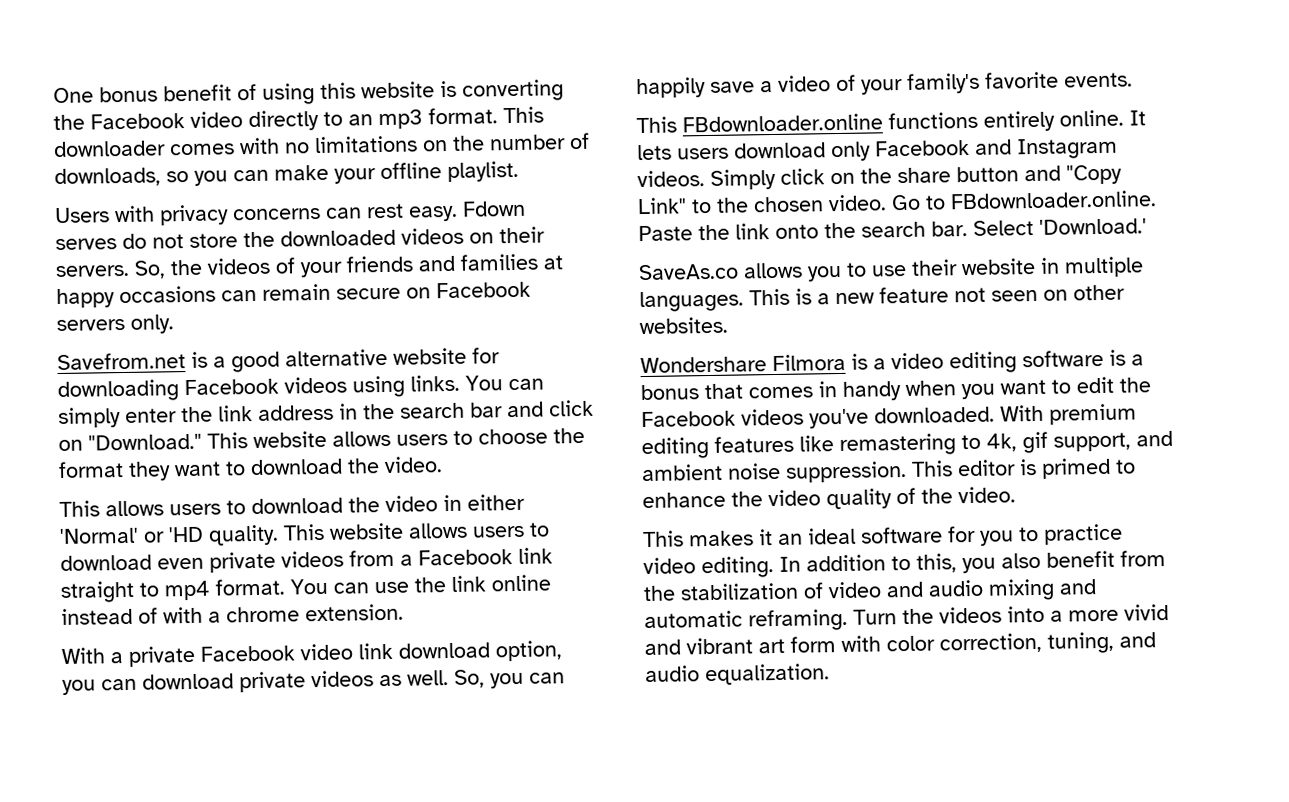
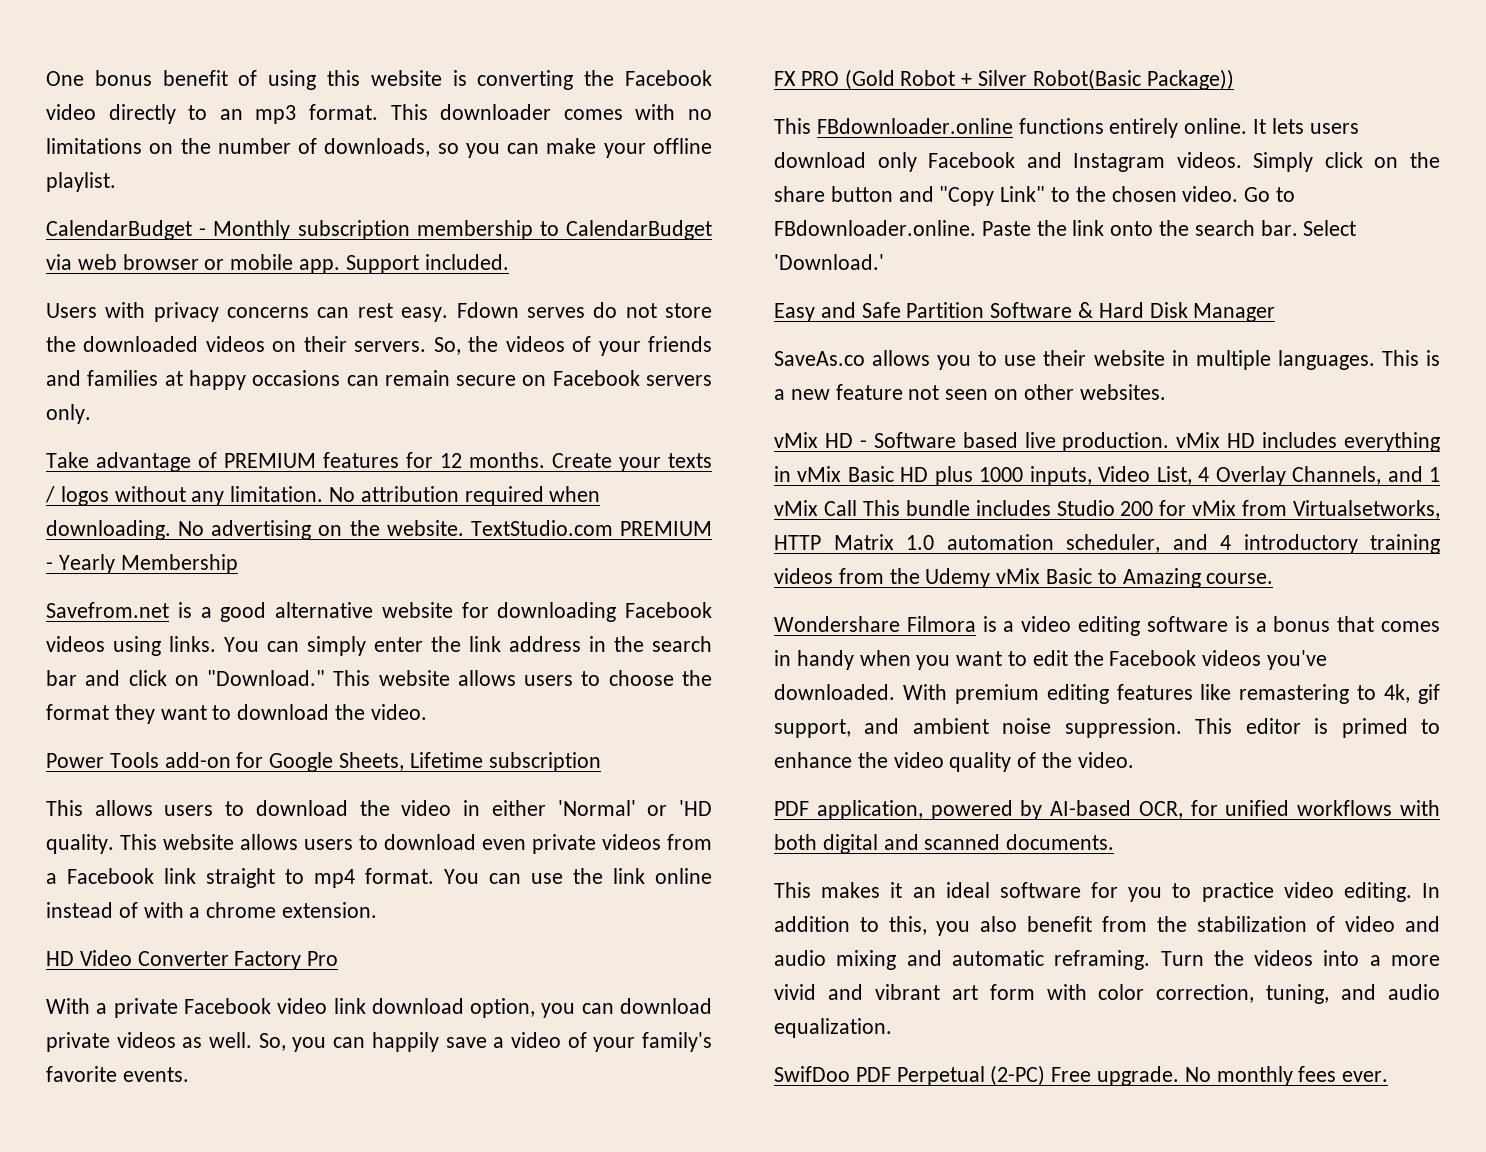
+ CalendarBudget - Monthly subscription membership to CalendarBudget via web browser or mobile app. Support included.
+ Take advantage of PREMIUM features for 12 months. Create your texts / logos without any limitation. No attribution required when downloading. No advertising on the website. TextStudio.com PREMIUM - Yearly Membership
+ Power Tools add-on for Google Sheets, Lifetime subscription
+ HD Video Converter Factory Pro
+ FX PRO (Gold Robot + Silver Robot(Basic Package))
+ Easy and Safe Partition Software & Hard Disk Manager
+ vMix HD - Software based live production. vMix HD includes everything in vMix Basic HD plus 1000 inputs, Video List, 4 Overlay Channels, and 1 vMix Call This bundle includes Studio 200 for vMix from Virtualsetworks, HTTP Matrix 1.0 automation scheduler, and 4 introductory training videos from the Udemy vMix Basic to Amazing course.
+ PDF application, powered by AI-based OCR, for unified workflows with both digital and scanned documents.
+ SwifDoo PDF Perpetual (2-PC) Free upgrade. No monthly fees ever.

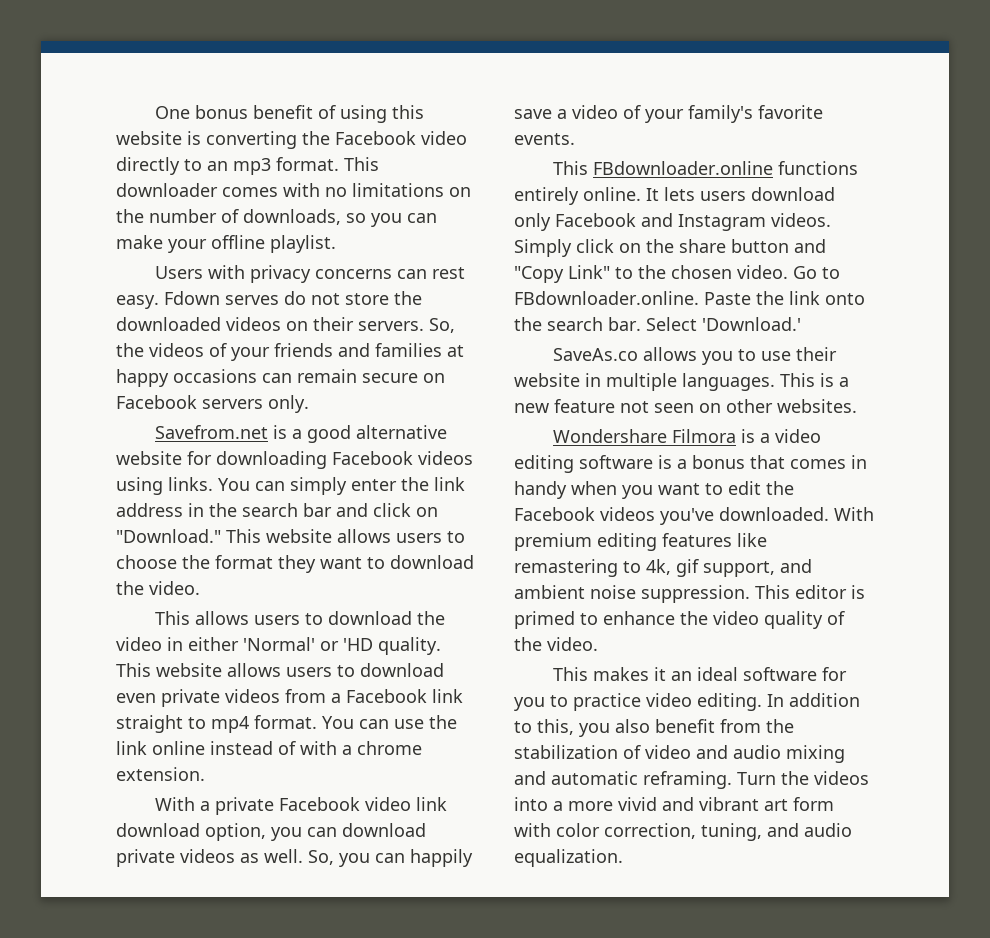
- CalendarBudget - Monthly subscription membership to CalendarBudget via web browser or mobile app. Support included.
- Take advantage of PREMIUM features for 12 months. Create your texts / logos without any limitation. No attribution required when downloading. No advertising on the website. TextStudio.com PREMIUM - Yearly Membership
- Power Tools add-on for Google Sheets, Lifetime subscription
- HD Video Converter Factory Pro
- FX PRO (Gold Robot + Silver Robot(Basic Package))
- Easy and Safe Partition Software & Hard Disk Manager
- vMix HD - Software based live production. vMix HD includes everything in vMix Basic HD plus 1000 inputs, Video List, 4 Overlay Channels, and 1 vMix Call This bundle includes Studio 200 for vMix from Virtualsetworks, HTTP Matrix 1.0 automation scheduler, and 4 introductory training videos from the Udemy vMix Basic to Amazing course.
- PDF application, powered by AI-based OCR, for unified workflows with both digital and scanned documents.
- SwifDoo PDF Perpetual (2-PC) Free upgrade. No monthly fees ever.

